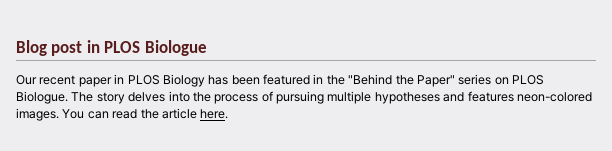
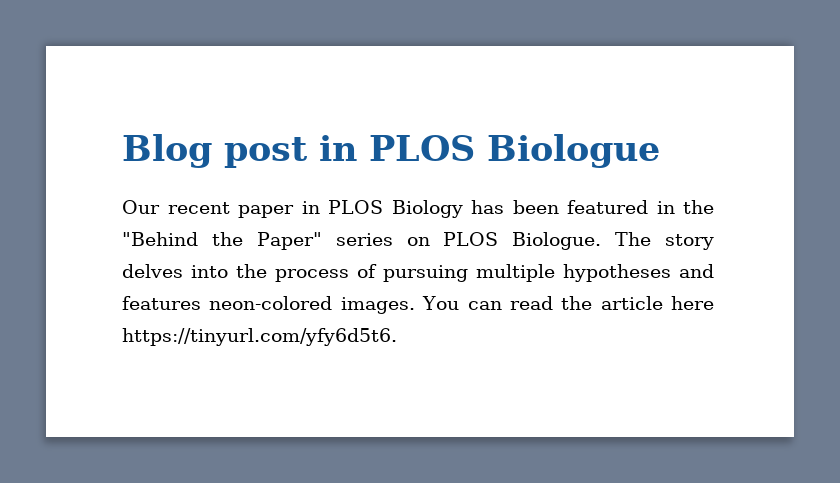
- You can read the article here.
+ You can read the article here https://tinyurl.com/yfy6d5t6.

